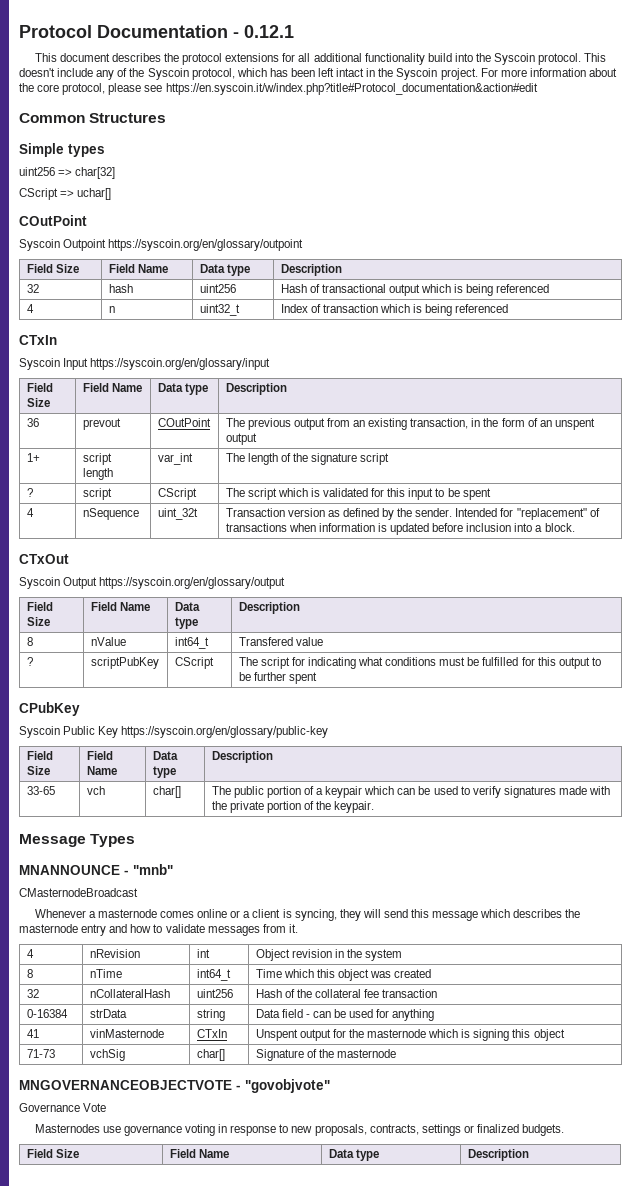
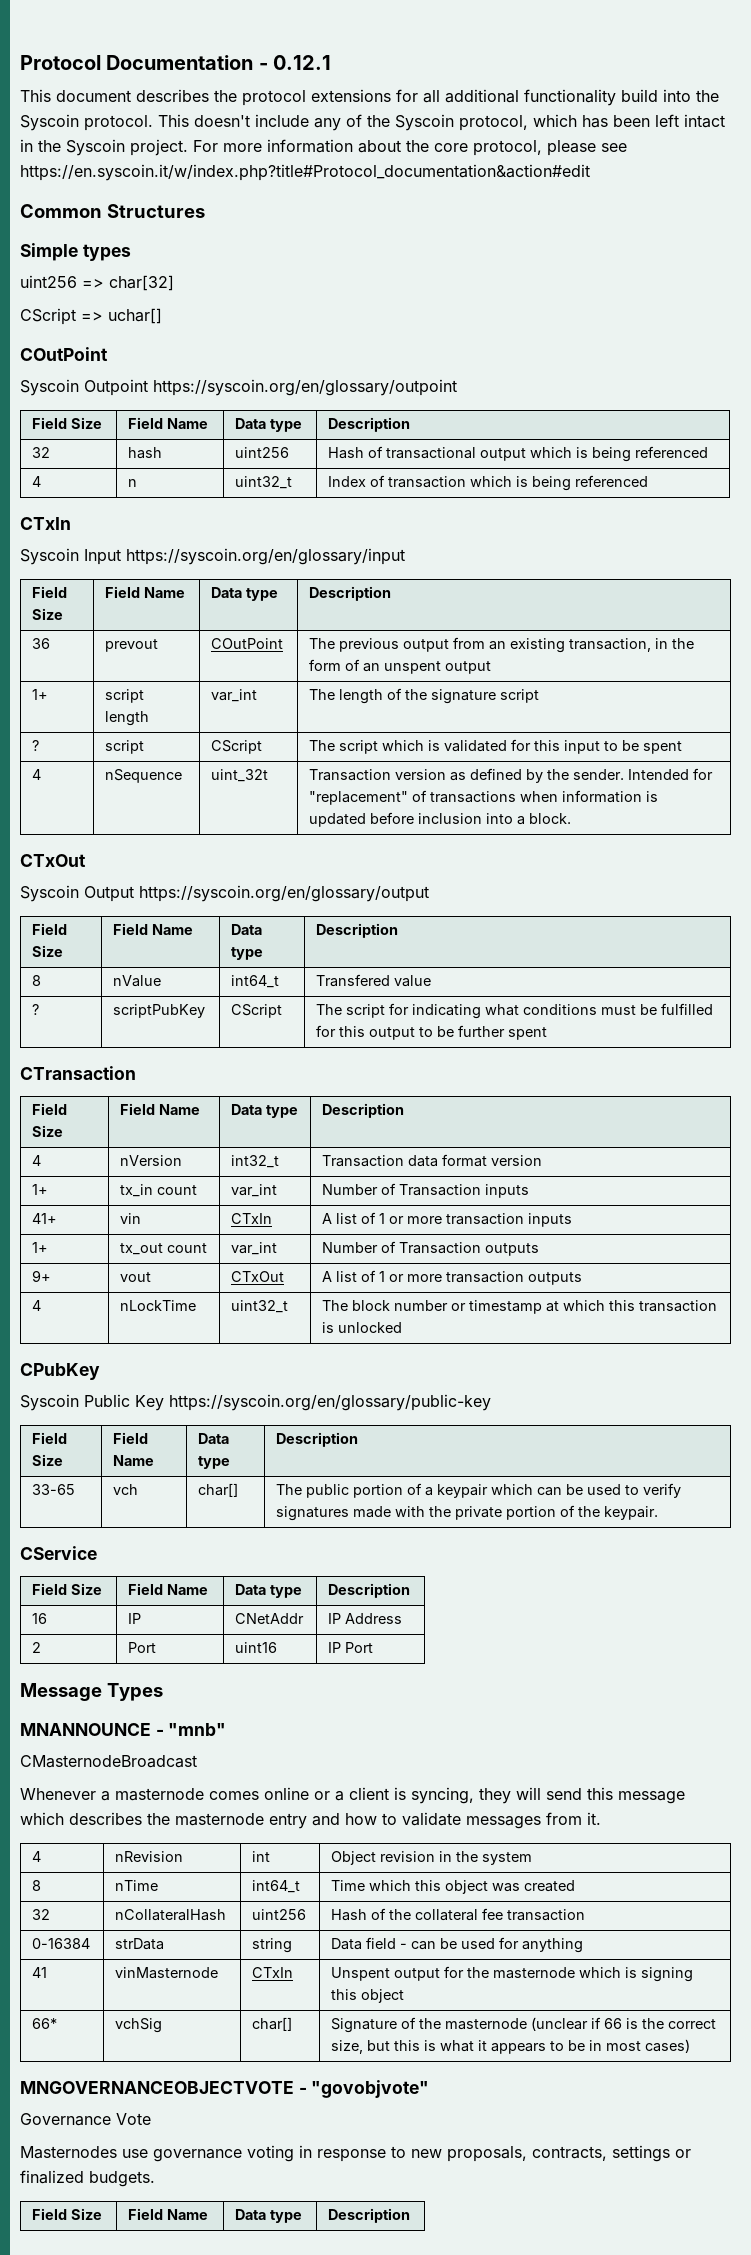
+ CTransaction
+ Field Size | Field Name | Data type | Description
+ 4 | nVersion | int32_t | Transaction data format version
+ 1+ | tx_in count | var_int | Number of Transaction inputs
+ 41+ | vin | CTxIn | A list of 1 or more transaction inputs
+ 1+ | tx_out count | var_int | Number of Transaction outputs
+ 9+ | vout | CTxOut | A list of 1 or more transaction outputs
+ 4 | nLockTime | uint32_t | The block number or timestamp at which this transaction is unlocked
+ CService
+ Field Size | Field Name | Data type | Description
+ 16 | IP | CNetAddr | IP Address
+ 2 | Port | uint16 | IP Port
- 71-73 | vchSig | char[] | Signature of the masternode
+ 66* | vchSig | char[] | Signature of the masternode (unclear if 66 is the correct size, but this is what it appears to be in most cases)

